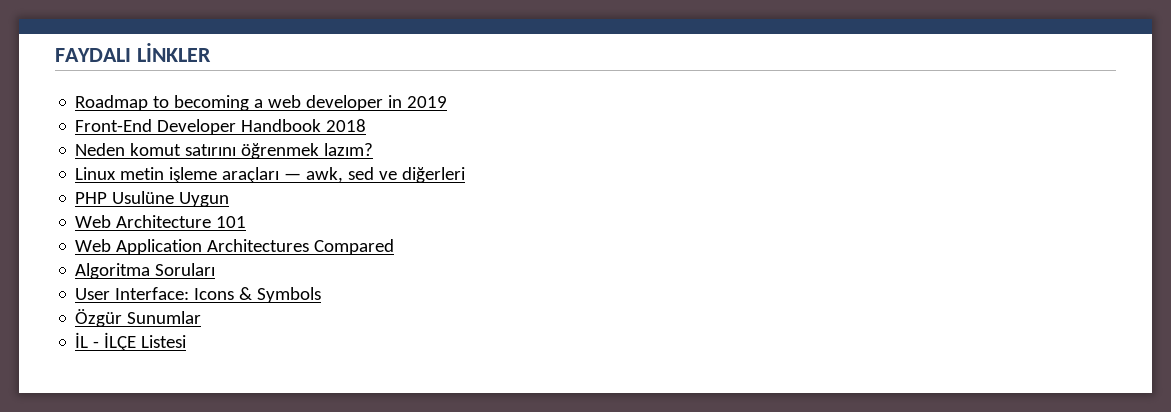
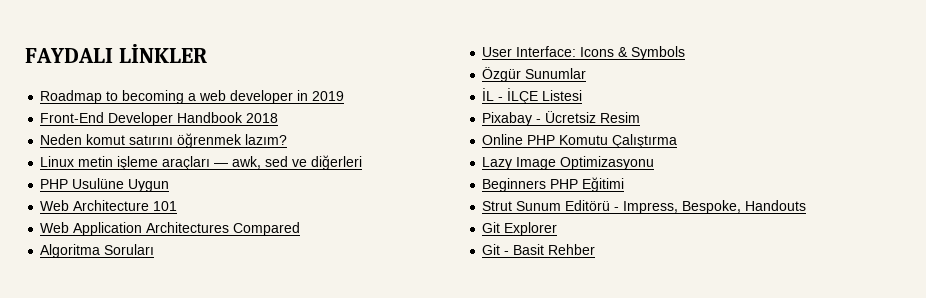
+ Pixabay - Ücretsiz Resim
+ Online PHP Komutu Çalıştırma
+ Lazy Image Optimizasyonu
+ Beginners PHP Eğitimi
+ Strut Sunum Editörü - Impress, Bespoke, Handouts
+ Git Explorer
+ Git - Basit Rehber

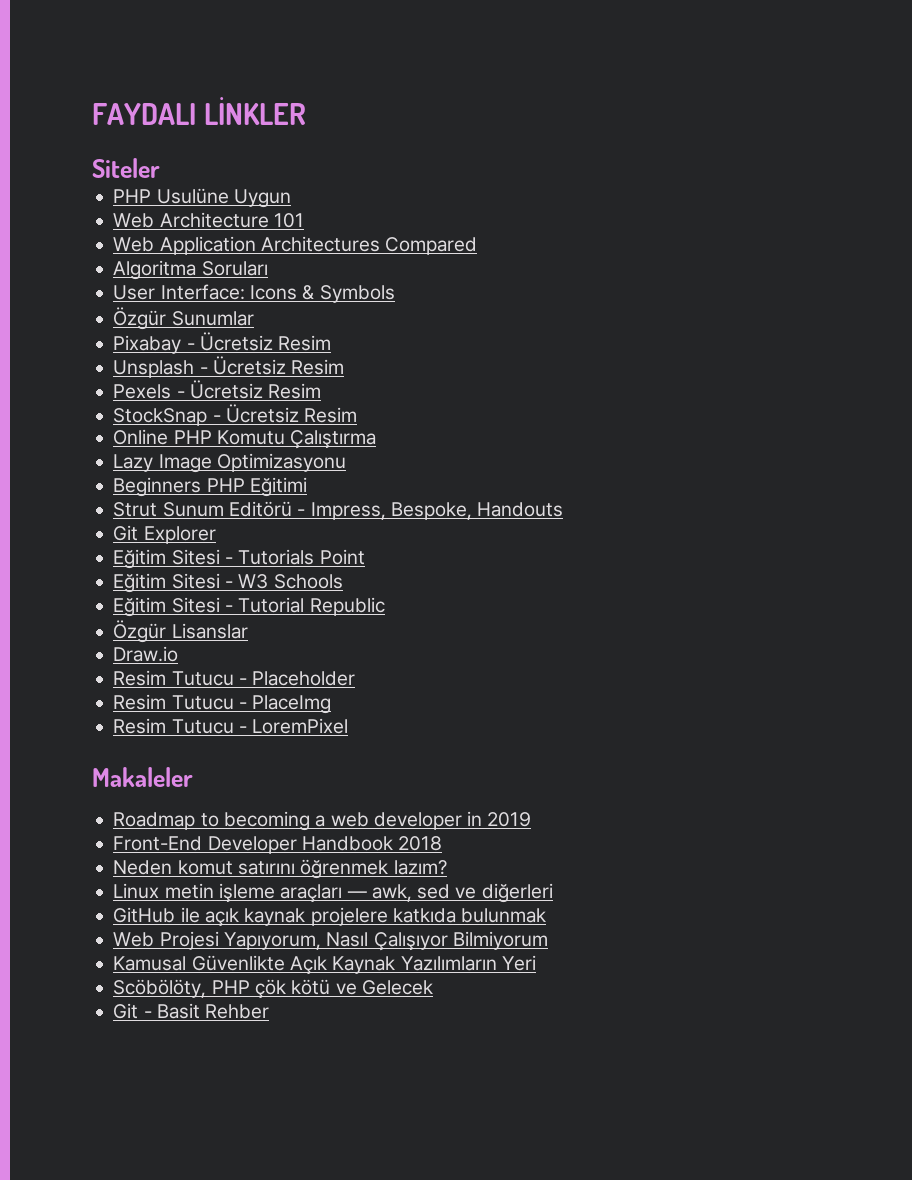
+ Siteler
+ PHP Usulüne Uygun
+ Web Architecture 101
+ Web Application Architectures Compared
+ Algoritma Soruları
+ User Interface: Icons & Symbols
+ Özgür Sunumlar
+ Pixabay - Ücretsiz Resim
+ Unsplash - Ücretsiz Resim
+ Pexels - Ücretsiz Resim
+ StockSnap - Ücretsiz Resim
+ Online PHP Komutu Çalıştırma
+ Lazy Image Optimizasyonu
+ Beginners PHP Eğitimi
+ Strut Sunum Editörü - Impress, Bespoke, Handouts
+ Git Explorer
+ Eğitim Sitesi - Tutorials Point
+ Eğitim Sitesi - W3 Schools
+ Eğitim Sitesi - Tutorial Republic
+ Özgür Lisanslar
+ Draw.io
+ Resim Tutucu - Placeholder
+ Resim Tutucu - PlaceImg
+ Resim Tutucu - LoremPixel
+ Makaleler
- PHP Usulüne Uygun
- Web Architecture 101
- Web Application Architectures Compared
- Algoritma Soruları
- User Interface: Icons & Symbols
- Özgür Sunumlar
- İL - İLÇE Listesi
- Pixabay - Ücretsiz Resim
- Online PHP Komutu Çalıştırma
- Lazy Image Optimizasyonu
- Beginners PHP Eğitimi
- Strut Sunum Editörü - Impress, Bespoke, Handouts
- Git Explorer
+ GitHub ile açık kaynak projelere katkıda bulunmak
+ Web Projesi Yapıyorum, Nasıl Çalışıyor Bilmiyorum
+ Kamusal Güvenlikte Açık Kaynak Yazılımların Yeri
+ Scöbölöty, PHP çök kötü ve Gelecek

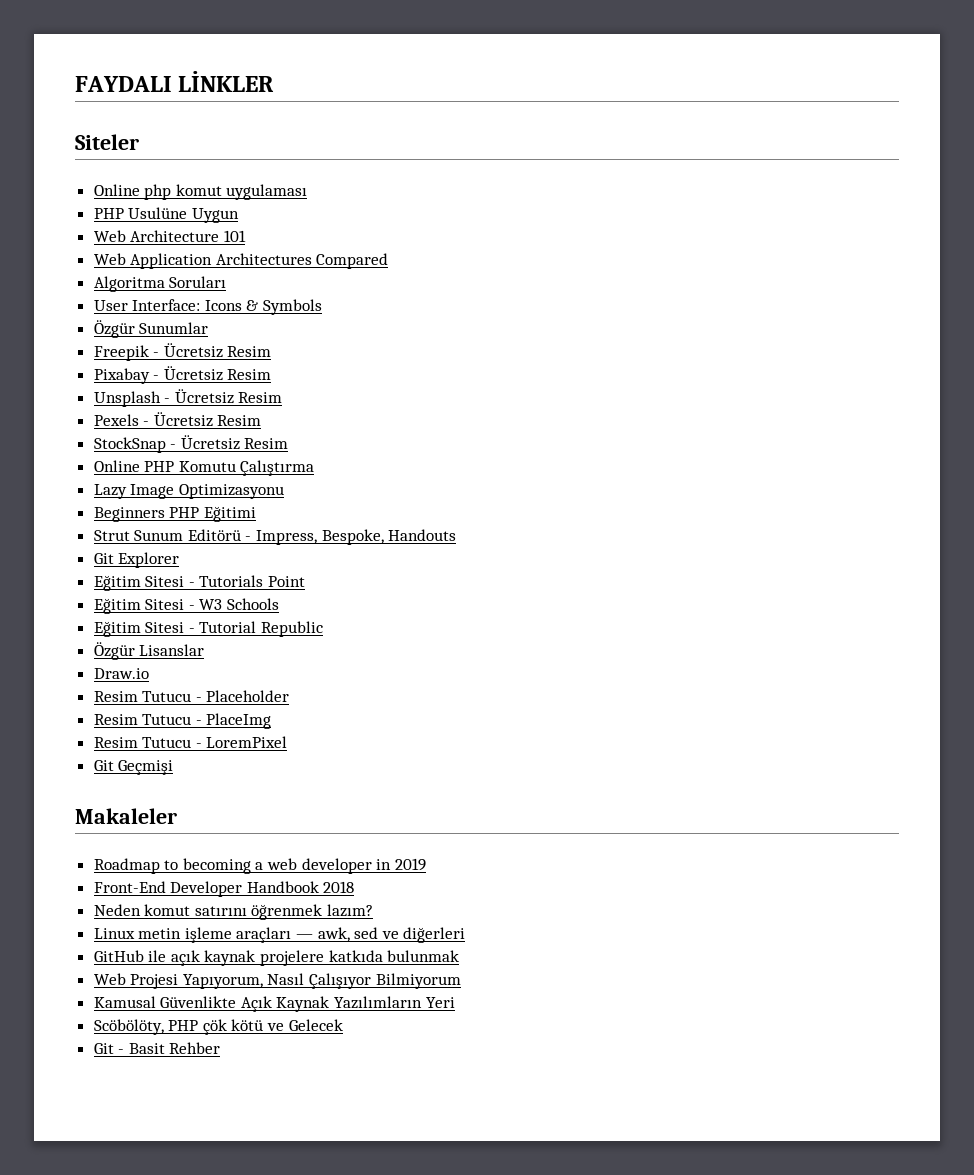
+ Online php komut uygulaması
+ Freepik - Ücretsiz Resim
+ Git Geçmişi

